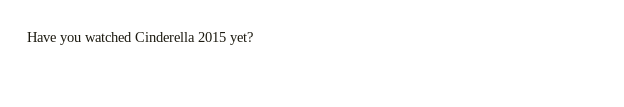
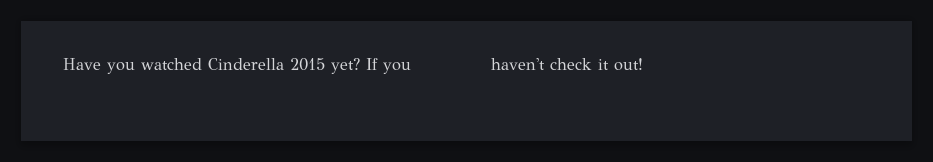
+ If you haven't check it out!

